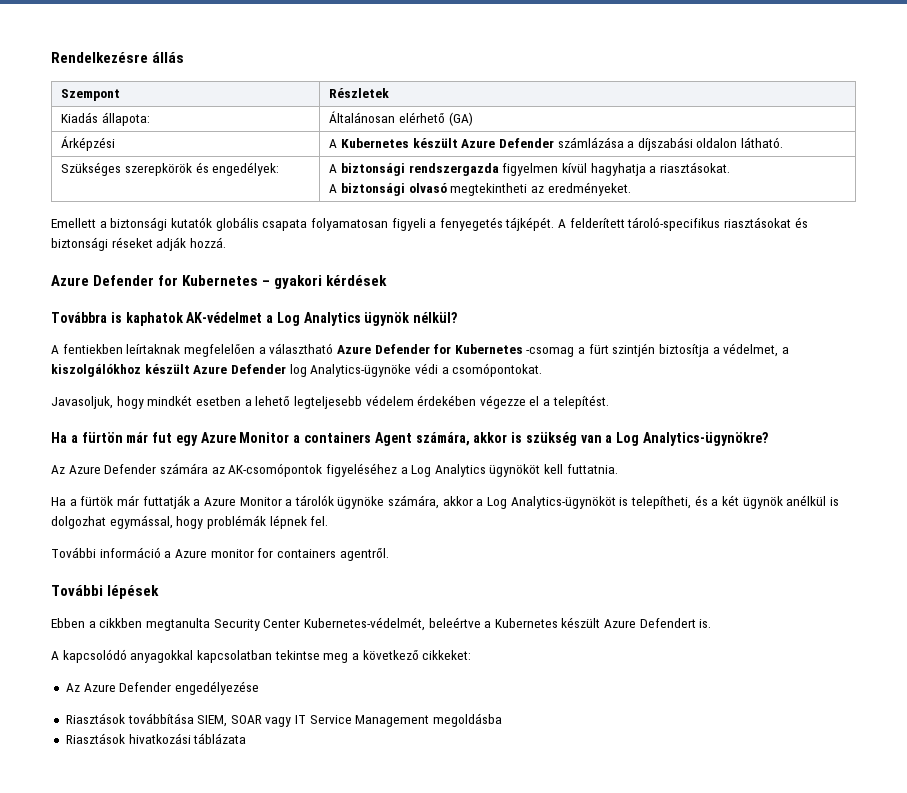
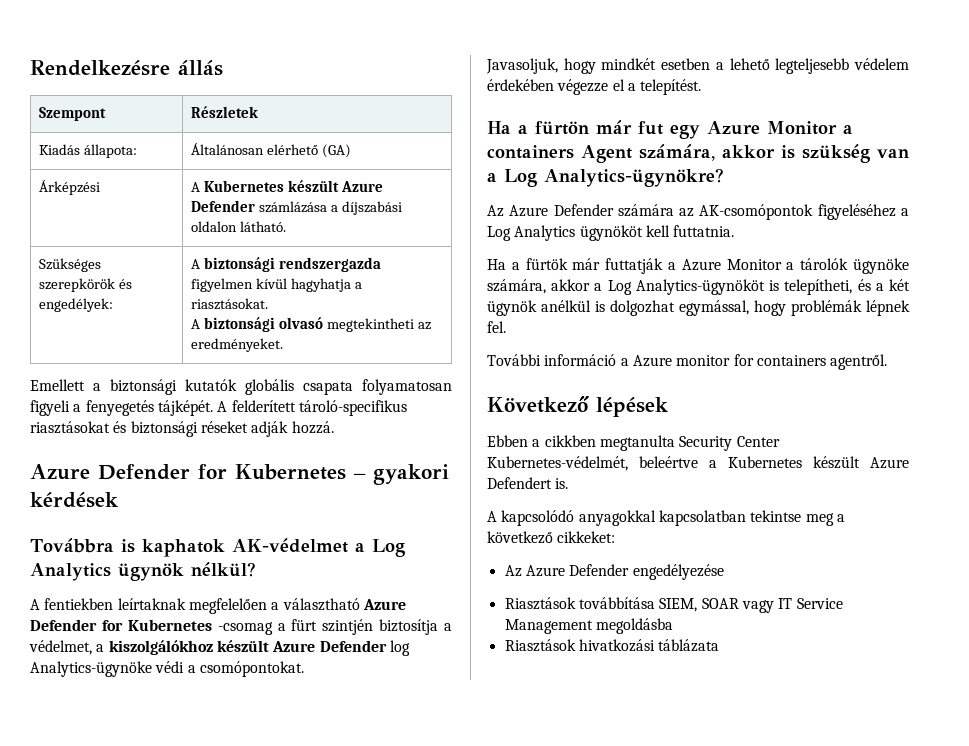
- További lépések
+ Következő lépések

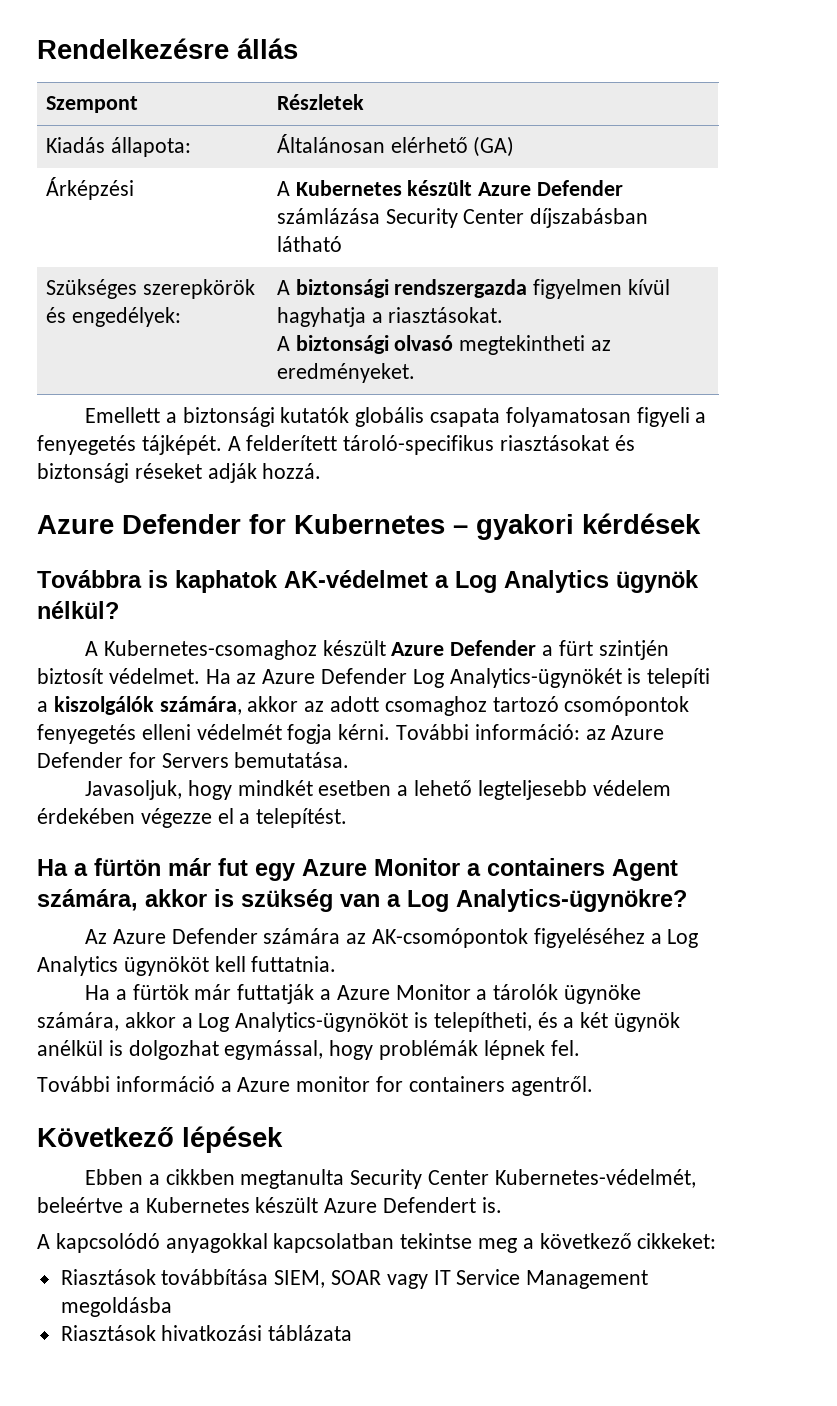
- Árképzési | A Kubernetes készült Azure Defender számlázása a díjszabási oldalon látható.
+ Árképzési | A Kubernetes készült Azure Defender számlázása Security Center díjszabásban látható
- A fentiekben leírtaknak megfelelően a választható Azure Defender for Kubernetes -csomag a fürt szintjén biztosítja a védelmet, a kiszolgálókhoz készült Azure Defender log Analytics-ügynöke védi a csomópontokat.
+ A Kubernetes-csomaghoz készült Azure Defender a fürt szintjén biztosít védelmet. Ha az Azure Defender Log Analytics-ügynökét is telepíti a kiszolgálók számára, akkor az adott csomaghoz tartozó csomópontok fenyegetés elleni védelmét fogja kérni. További információ: az Azure Defender for Servers bemutatása.
- Az Azure Defender engedélyezése

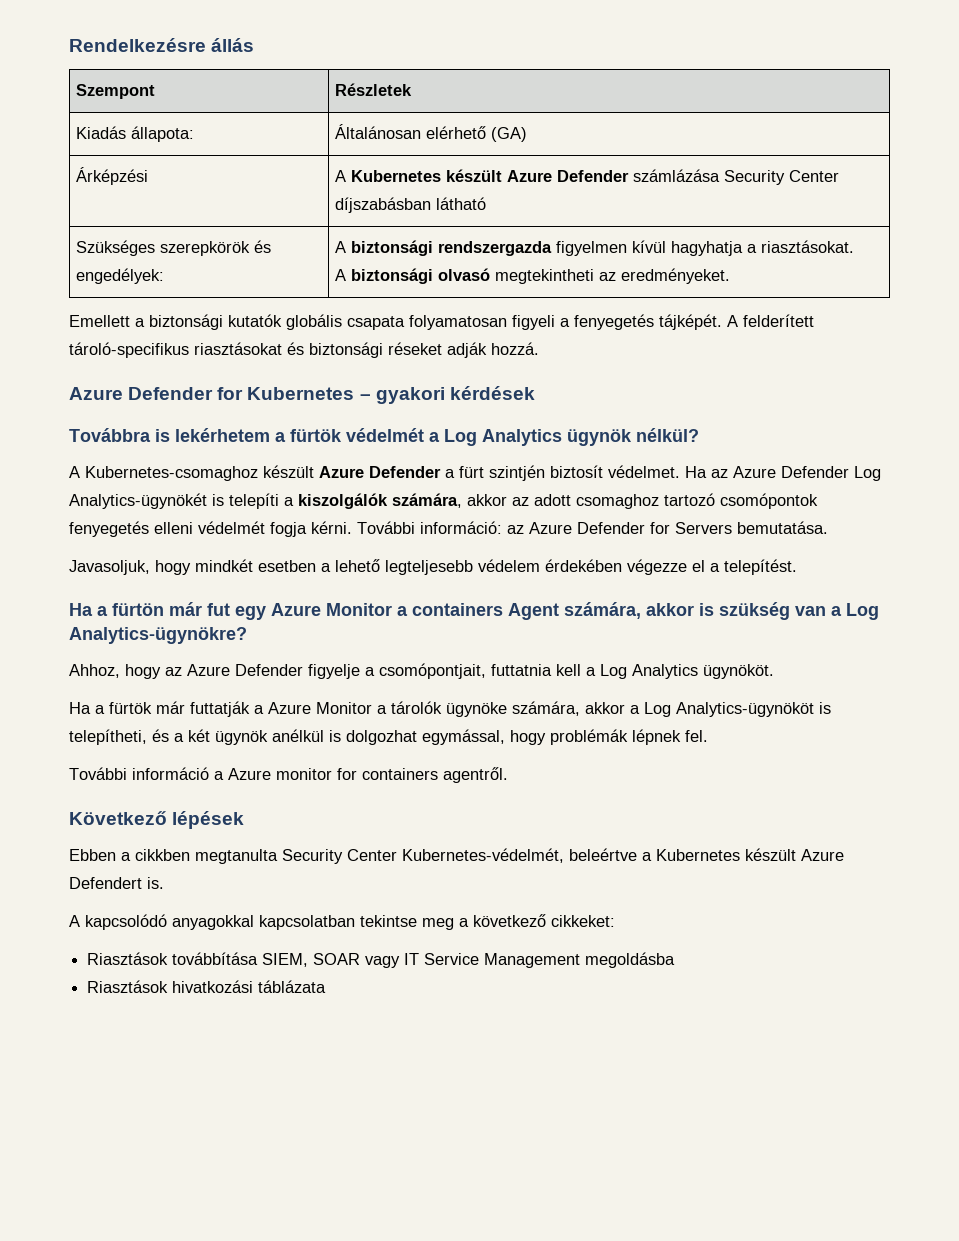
- Továbbra is kaphatok AK-védelmet a Log Analytics ügynök nélkül?
+ Továbbra is lekérhetem a fürtök védelmét a Log Analytics ügynök nélkül?
- Az Azure Defender számára az AK-csomópontok figyeléséhez a Log Analytics ügynököt kell futtatnia.
+ Ahhoz, hogy az Azure Defender figyelje a csomópontjait, futtatnia kell a Log Analytics ügynököt.

